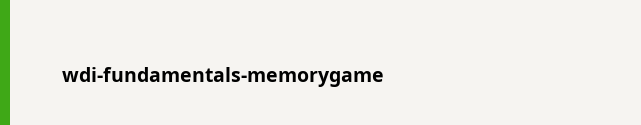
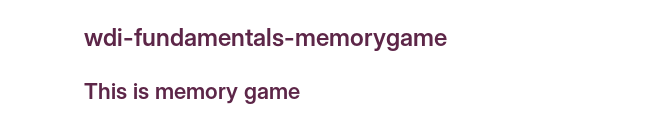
+ This is memory game

